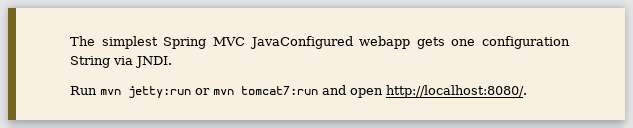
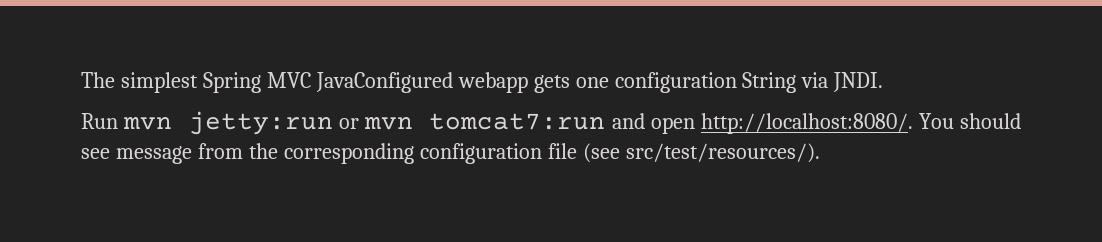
+ You should see message from the corresponding configuration file (see src/test/resources/).

